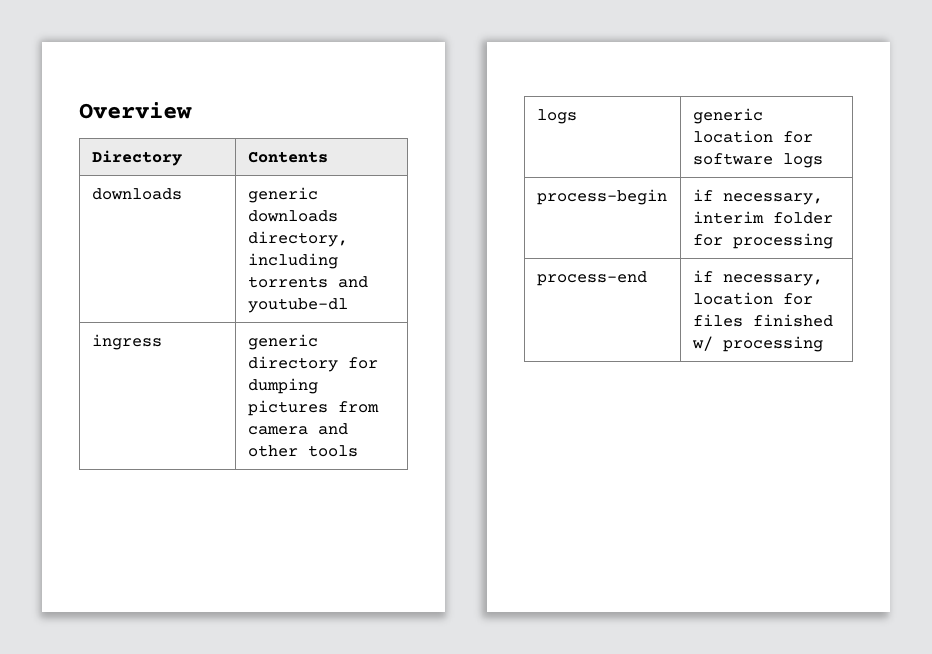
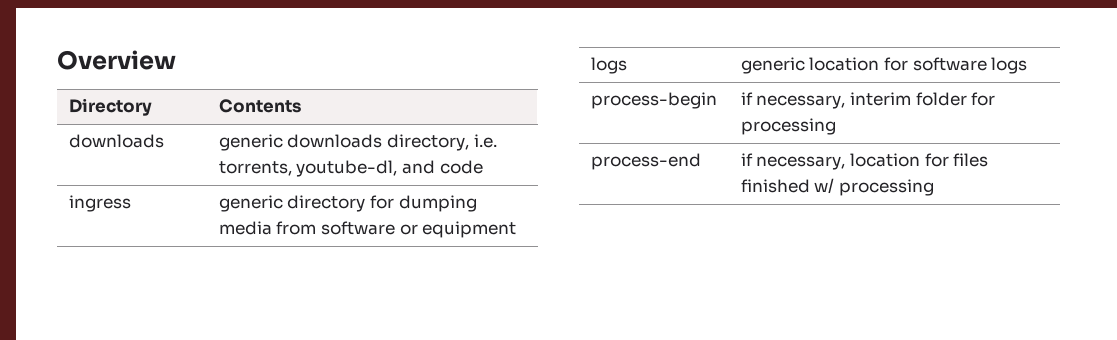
- downloads | generic downloads directory, including torrents and youtube-dl
+ downloads | generic downloads directory, i.e. torrents, youtube-dl, and code
- ingress | generic directory for dumping pictures from camera and other tools
+ ingress | generic directory for dumping media from software or equipment

